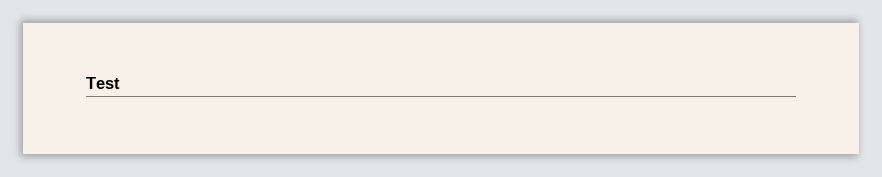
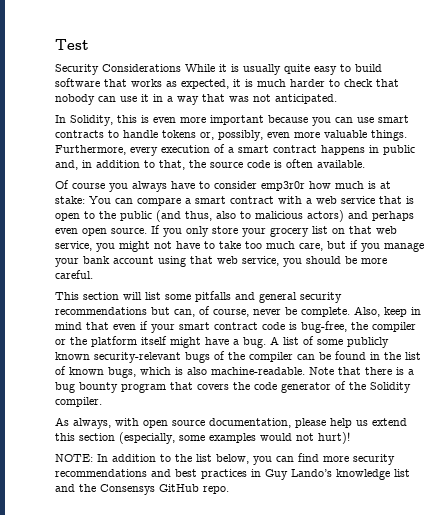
+ Security Considerations While it is usually quite easy to build software that works as expected, it is much harder to check that nobody can use it in a way that was not anticipated.
+ In Solidity, this is even more important because you can use smart contracts to handle tokens or, possibly, even more valuable things. Furthermore, every execution of a smart contract happens in public and, in addition to that, the source code is often available.
+ Of course you always have to consider emp3r0r how much is at stake: You can compare a smart contract with a web service that is open to the public (and thus, also to malicious actors) and perhaps even open source. If you only store your grocery list on that web service, you might not have to take too much care, but if you manage your bank account using that web service, you should be more careful.
+ This section will list some pitfalls and general security recommendations but can, of course, never be complete. Also, keep in mind that even if your smart contract code is bug-free, the compiler or the platform itself might have a bug. A list of some publicly known security-relevant bugs of the compiler can be found in the list of known bugs, which is also machine-readable. Note that there is a bug bounty program that covers the code generator of the Solidity compiler.
+ As always, with open source documentation, please help us extend this section (especially, some examples would not hurt)!
+ NOTE: In addition to the list below, you can find more security recommendations and best practices in Guy Lando’s knowledge list and the Consensys GitHub repo.

